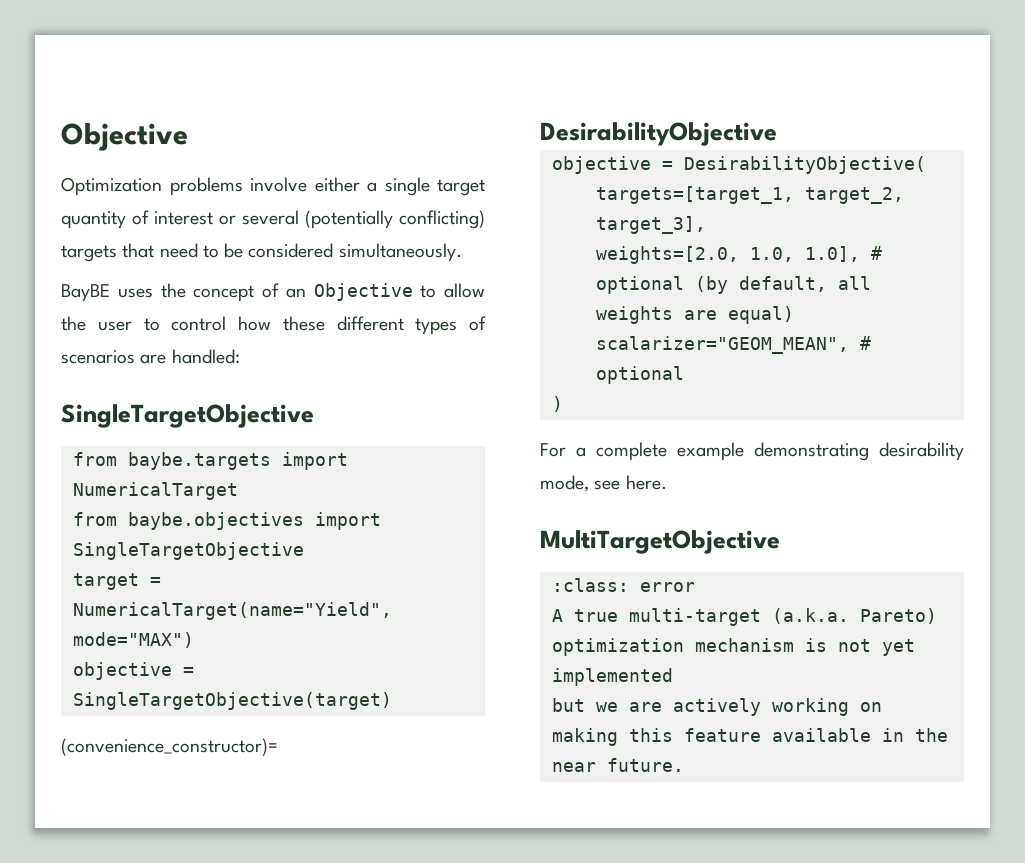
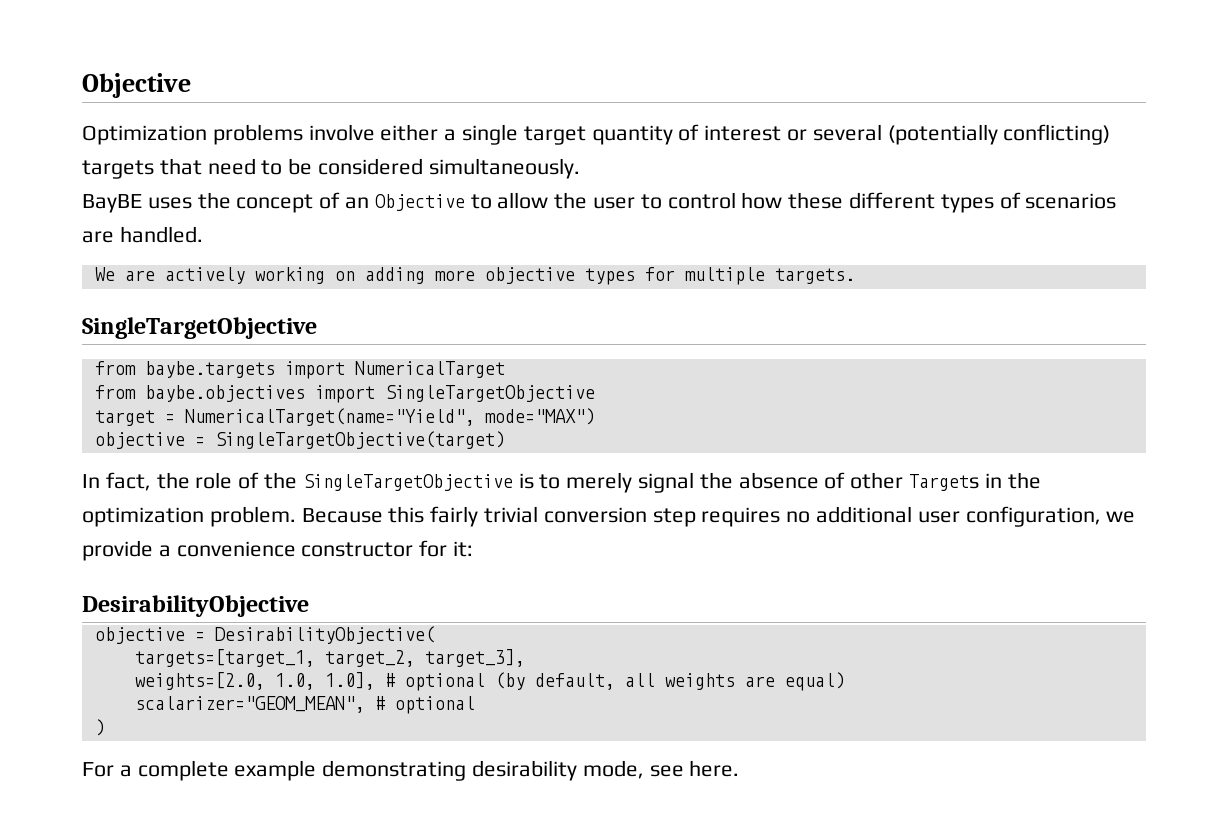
- BayBE uses the concept of an Objective to allow the user to control how these different types of scenarios are handled:
+ BayBE uses the concept of an Objective to allow the user to control how these different types of scenarios are handled.
+ We are actively working on adding more objective types for multiple targets.
- (convenience_constructor)=
+ In fact, the role of the SingleTargetObjective is to merely signal the absence of other Targets in the optimization problem. Because this fairly trivial conversion step requires no additional user configuration, we provide a convenience constructor for it:
- MultiTargetObjective
- :class: error
- A true multi-target (a.k.a. Pareto) optimization mechanism is not yet implemented
- but we are actively working on making this feature available in the near future.

